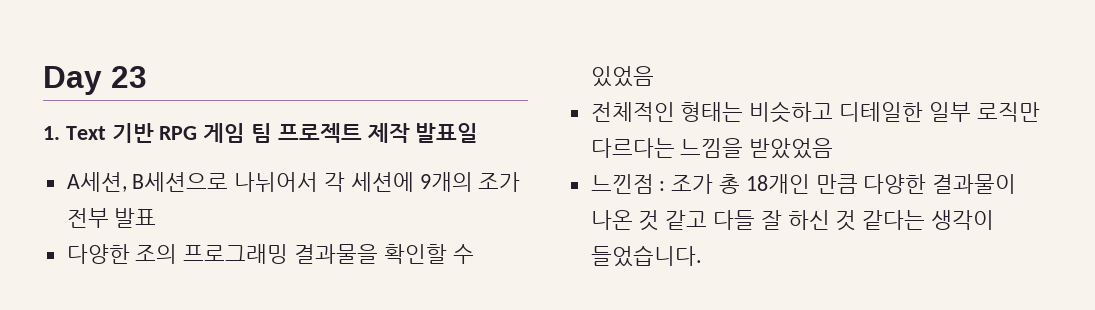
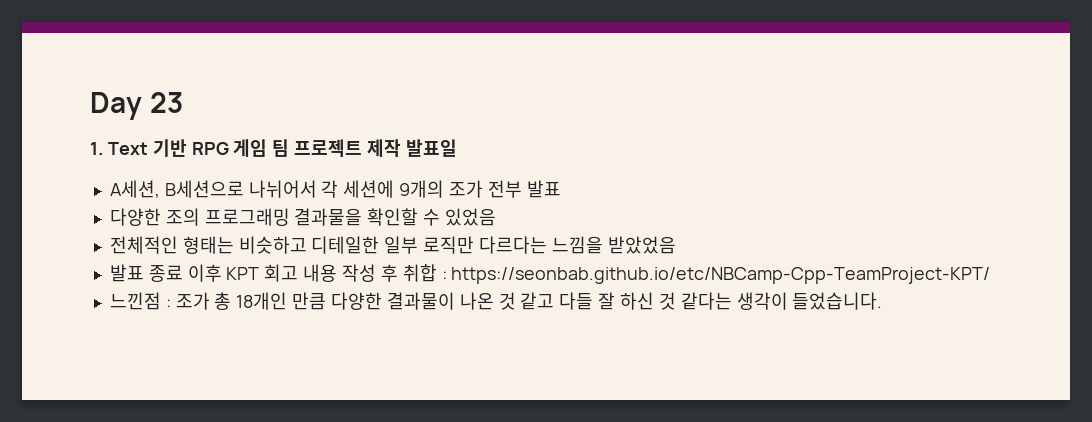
+ 발표 종료 이후 KPT 회고 내용 작성 후 취합 : https://seonbab.github.io/etc/NBCamp-Cpp-TeamProject-KPT/

